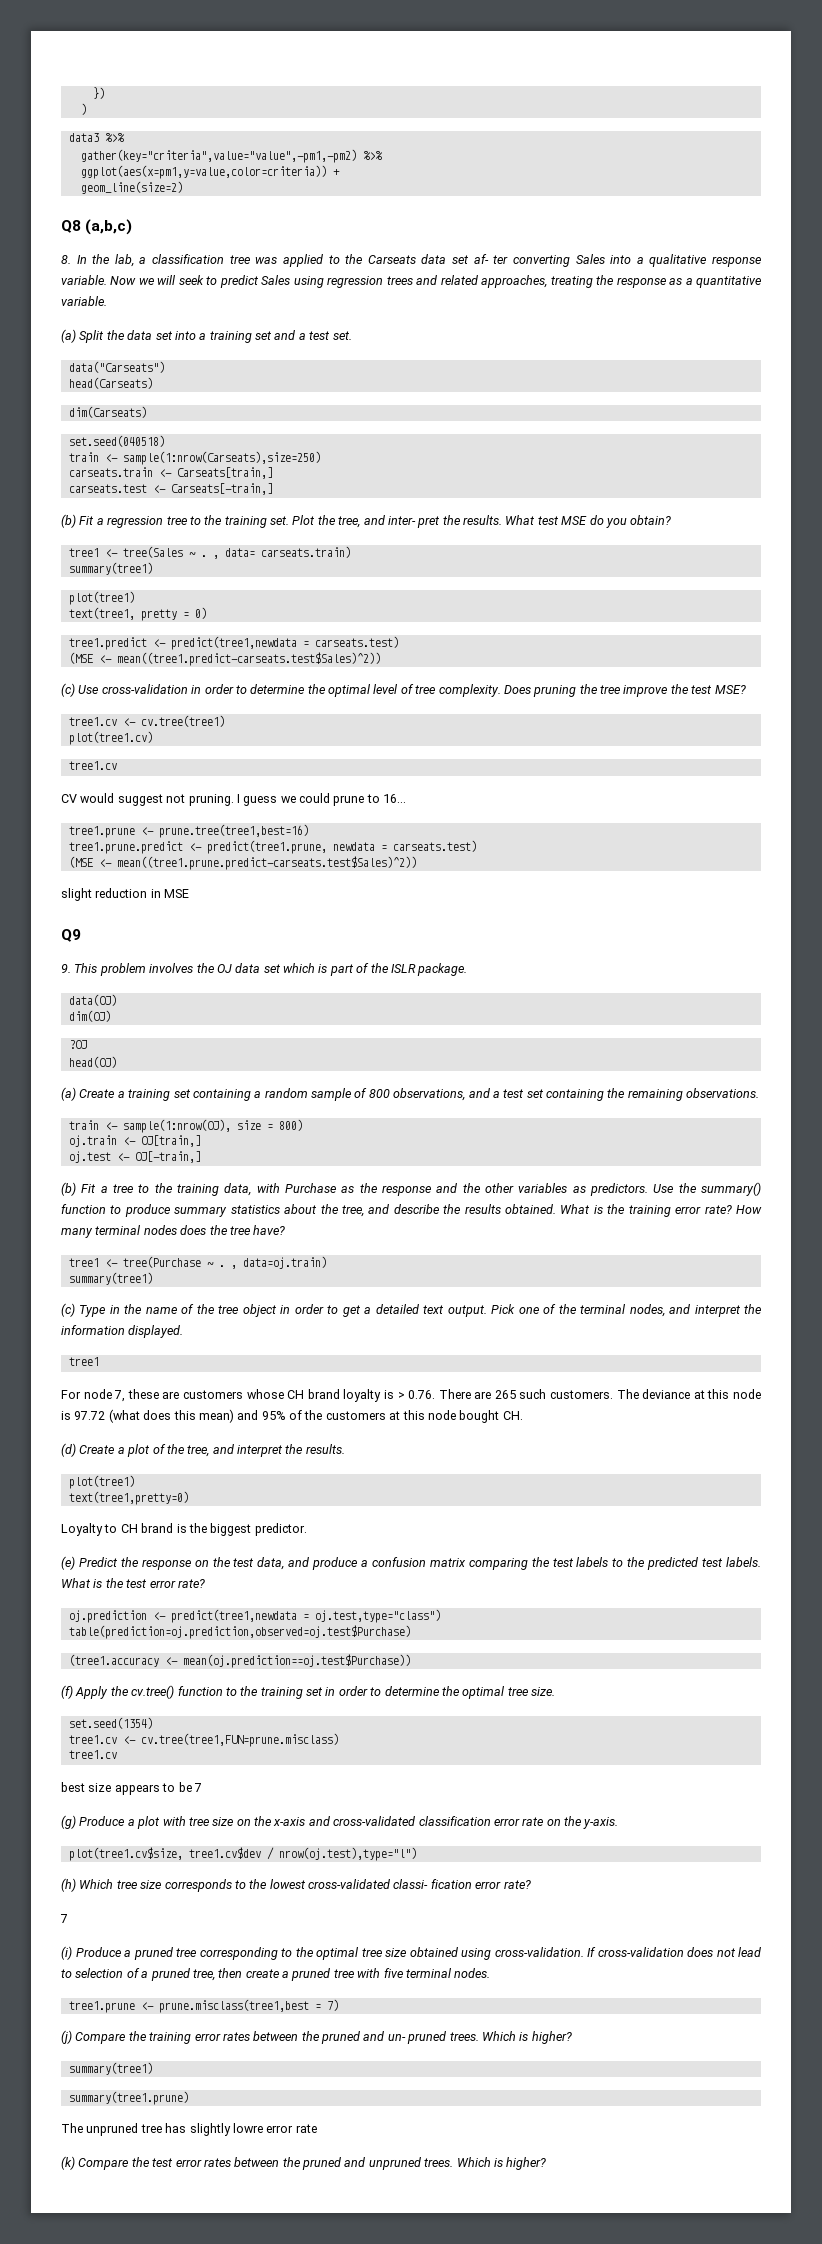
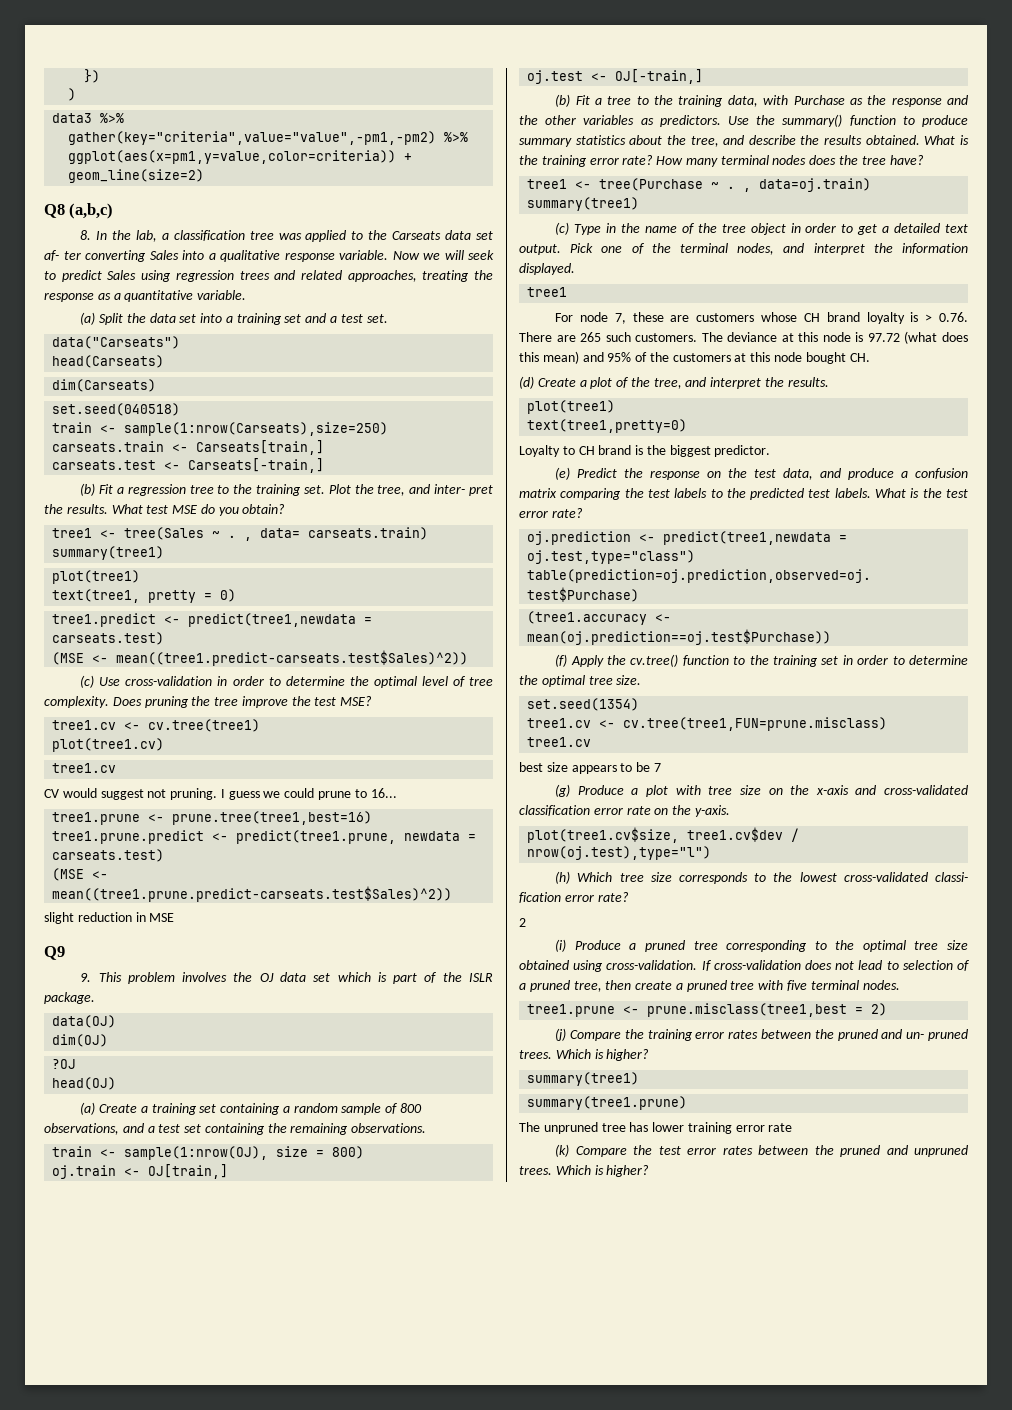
  (h) Which tree size corresponds to the lowest cross-validated classi- fication error rate?
- 7
+ 2
- tree1.prune <- prune.misclass(tree1,best = 7)
+ tree1.prune <- prune.misclass(tree1,best = 2)
- The unpruned tree has slightly lowre error rate
+ The unpruned tree has lower training error rate

